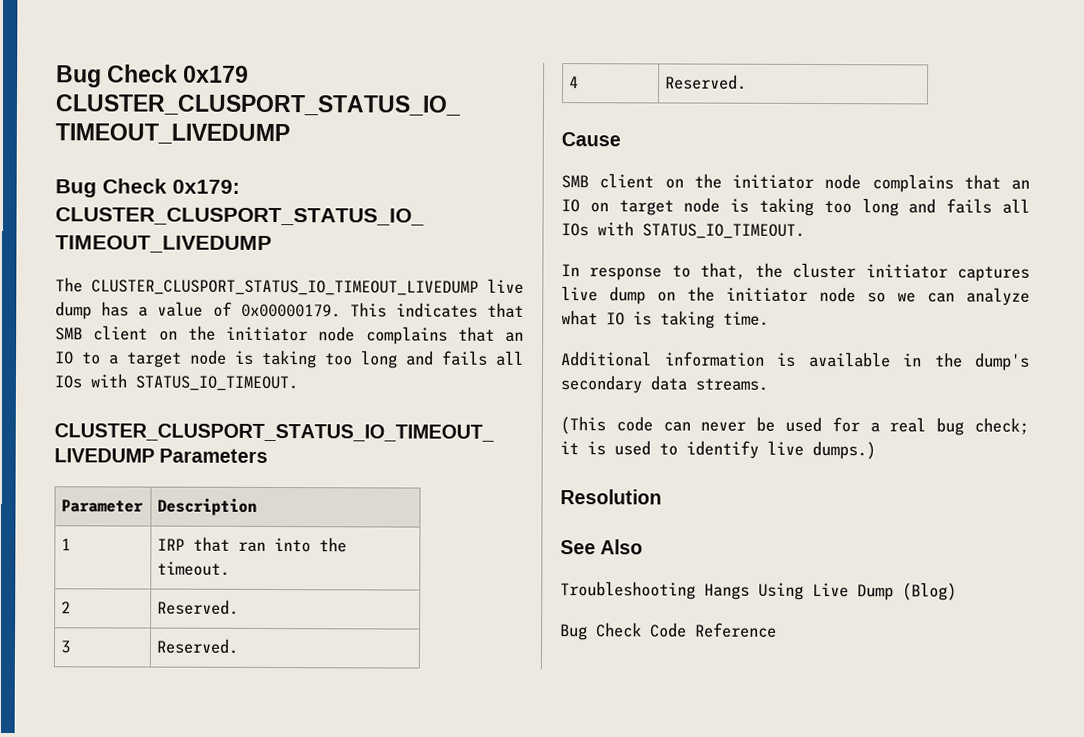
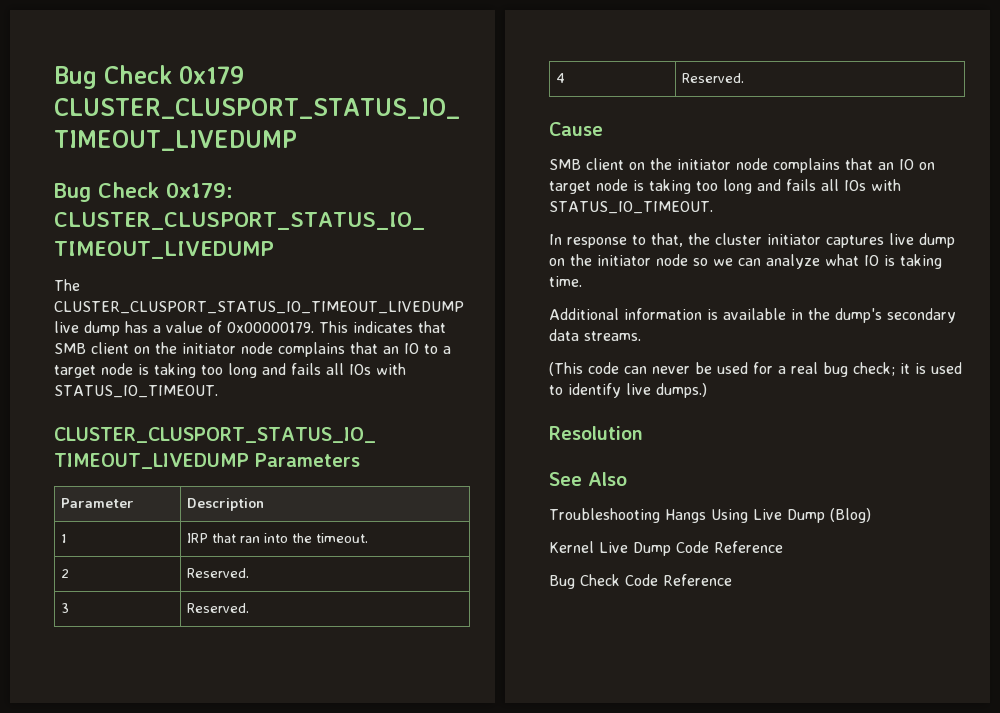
+ Kernel Live Dump Code Reference

